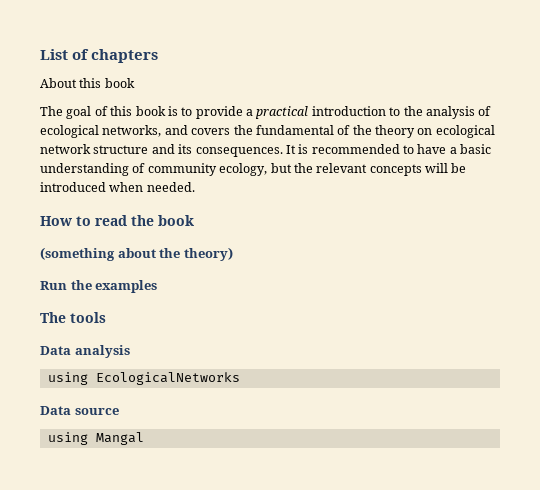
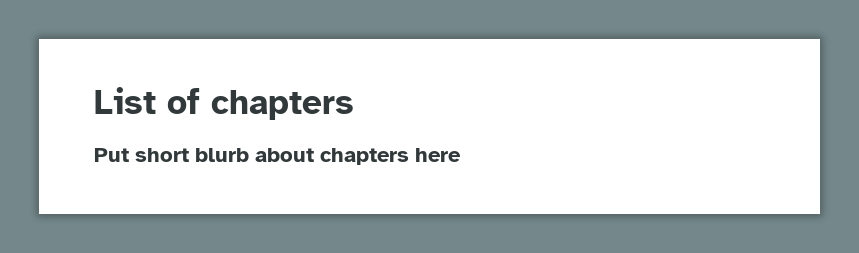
- About this book
- The goal of this book is to provide a practical introduction to the analysis of ecological networks, and covers the fundamental of the theory on ecological network structure and its consequences. It is recommended to have a basic understanding of community ecology, but the relevant concepts will be introduced when needed.
- How to read the book
- (something about the theory)
- Run the examples
- The tools
- Data analysis
- using EcologicalNetworks
- Data source
- using Mangal
+ Put short blurb about chapters here

